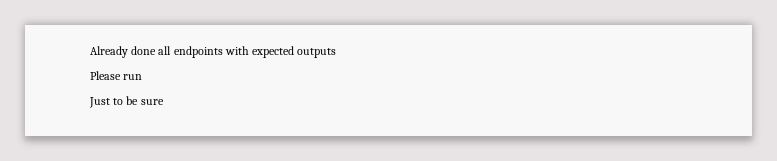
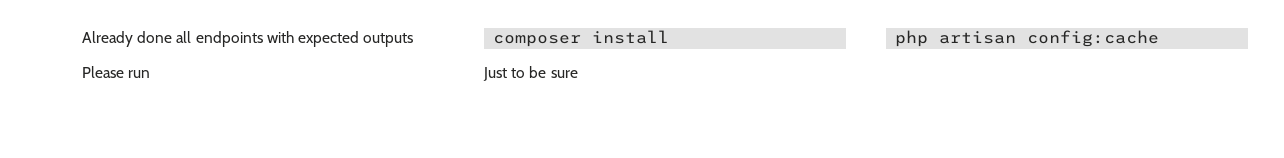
+ composer install
+ php artisan config:cache

